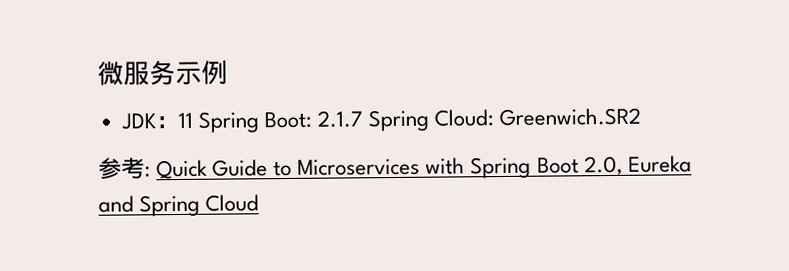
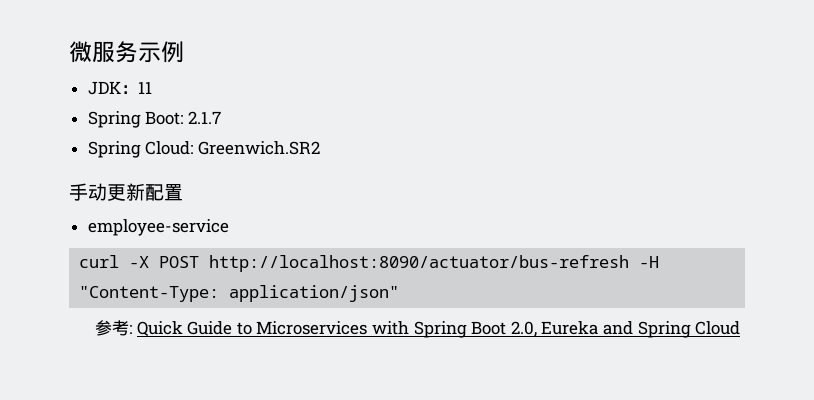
- JDK：11 Spring Boot: 2.1.7 Spring Cloud: Greenwich.SR2
+ JDK：11
+ Spring Boot: 2.1.7
+ Spring Cloud: Greenwich.SR2
+ 手动更新配置
+ employee-service
+ curl -X POST http://localhost:8090/actuator/bus-refresh -H "Content-Type: application/json"

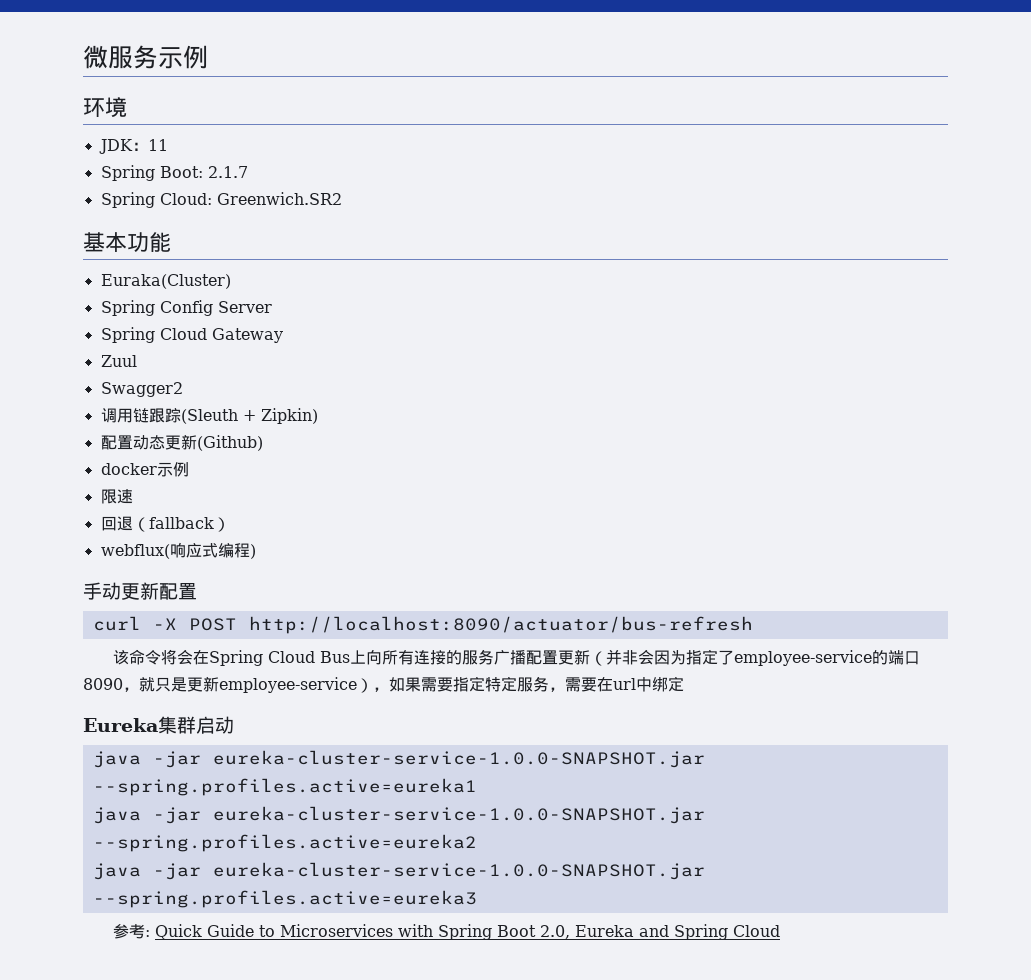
+ 环境
+ 基本功能
+ Euraka(Cluster)
+ Spring Config Server
+ Spring Cloud Gateway
+ Zuul
+ Swagger2
+ 调用链跟踪(Sleuth + Zipkin)
+ 配置动态更新(Github)
+ docker示例
+ 限速
+ 回退（fallback）
+ webflux(响应式编程)
- employee-service
- curl -X POST http://localhost:8090/actuator/bus-refresh -H "Content-Type: application/json"
+ curl -X POST http://localhost:8090/actuator/bus-refresh
+ 该命令将会在Spring Cloud Bus上向所有连接的服务广播配置更新（并非会因为指定了employee-service的端口8090，就只是更新employee-service），如果需要指定特定服务，需要在url中绑定
+ Eureka集群启动
+ java -jar eureka-cluster-service-1.0.0-SNAPSHOT.jar --spring.profiles.active=eureka1
+ java -jar eureka-cluster-service-1.0.0-SNAPSHOT.jar --spring.profiles.active=eureka2
+ java -jar eureka-cluster-service-1.0.0-SNAPSHOT.jar --spring.profiles.active=eureka3

